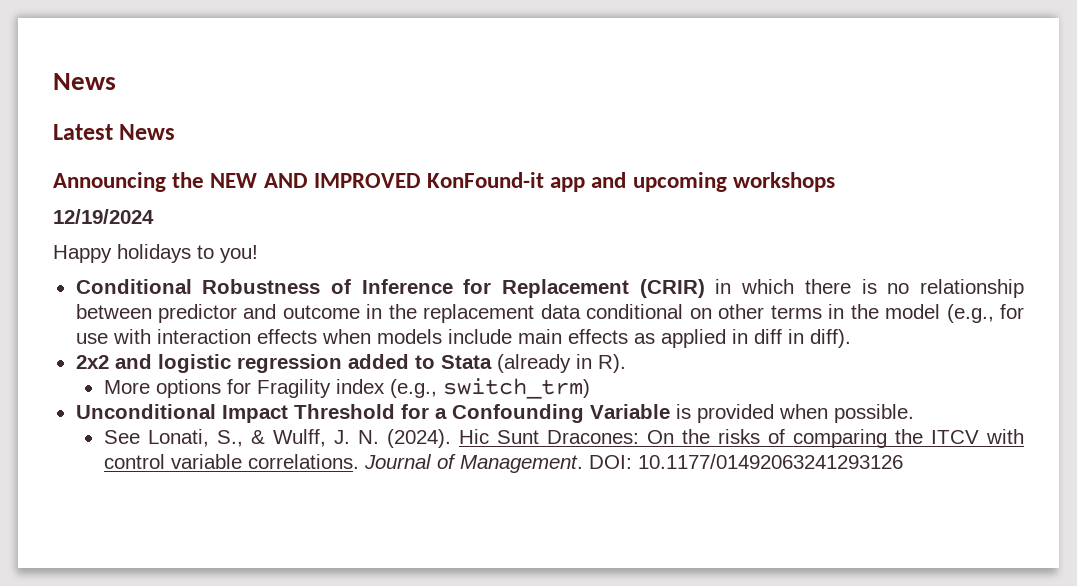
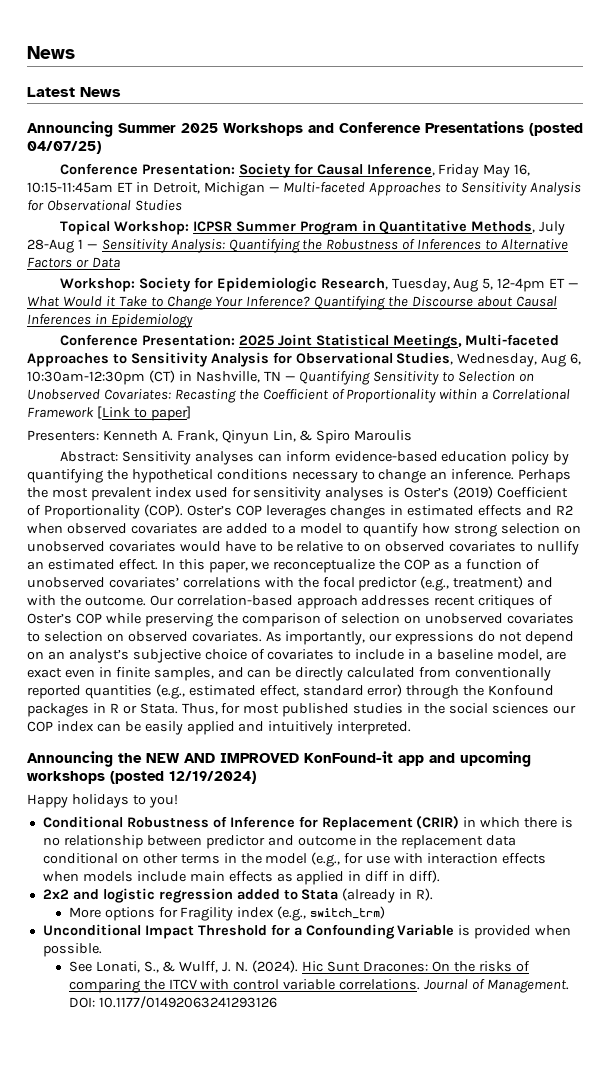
+ Announcing Summer 2025 Workshops and Conference Presentations (posted 04/07/25)
+ Conference Presentation: Society for Causal Inference, Friday May 16, 10:15-11:45am ET in Detroit, Michigan — Multi-faceted Approaches to Sensitivity Analysis for Observational Studies
+ Topical Workshop: ICPSR Summer Program in Quantitative Methods, July 28-Aug 1 — Sensitivity Analysis: Quantifying the Robustness of Inferences to Alternative Factors or Data
+ Workshop: Society for Epidemiologic Research, Tuesday, Aug 5, 12-4pm ET — What Would it Take to Change Your Inference? Quantifying the Discourse about Causal Inferences in Epidemiology
+ Conference Presentation: 2025 Joint Statistical Meetings, Multi-faceted Approaches to Sensitivity Analysis for Observational Studies, Wednesday, Aug 6, 10:30am-12:30pm (CT) in Nashville, TN — Quantifying Sensitivity to Selection on Unobserved Covariates: Recasting the Coefficient of Proportionality within a Correlational Framework [Link to paper]
+ Presenters: Kenneth A. Frank, Qinyun Lin, & Spiro Maroulis
+ Abstract: Sensitivity analyses can inform evidence-based education policy by quantifying the hypothetical conditions necessary to change an inference. Perhaps the most prevalent index used for sensitivity analyses is Oster’s (2019) Coefficient of Proportionality (COP). Oster’s COP leverages changes in estimated effects and R2 when observed covariates are added to a model to quantify how strong selection on unobserved covariates would have to be relative to on observed covariates to nullify an estimated effect. In this paper, we reconceptualize the COP as a function of unobserved covariates’ correlations with the focal predictor (e.g., treatment) and with the outcome. Our correlation-based approach addresses recent critiques of Oster’s COP while preserving the comparison of selection on unobserved covariates to selection on observed covariates. As importantly, our expressions do not depend on an analyst’s subjective choice of covariates to include in a baseline model, are exact even in finite samples, and can be directly calculated from conventionally reported quantities (e.g., estimated effect, standard error) through the Konfound packages in R or Stata. Thus, for most published studies in the social sciences our COP index can be easily applied and intuitively interpreted.
- Announcing the NEW AND IMPROVED KonFound-it app and upcoming workshops
- 12/19/2024
+ Announcing the NEW AND IMPROVED KonFound-it app and upcoming workshops (posted 12/19/2024)

